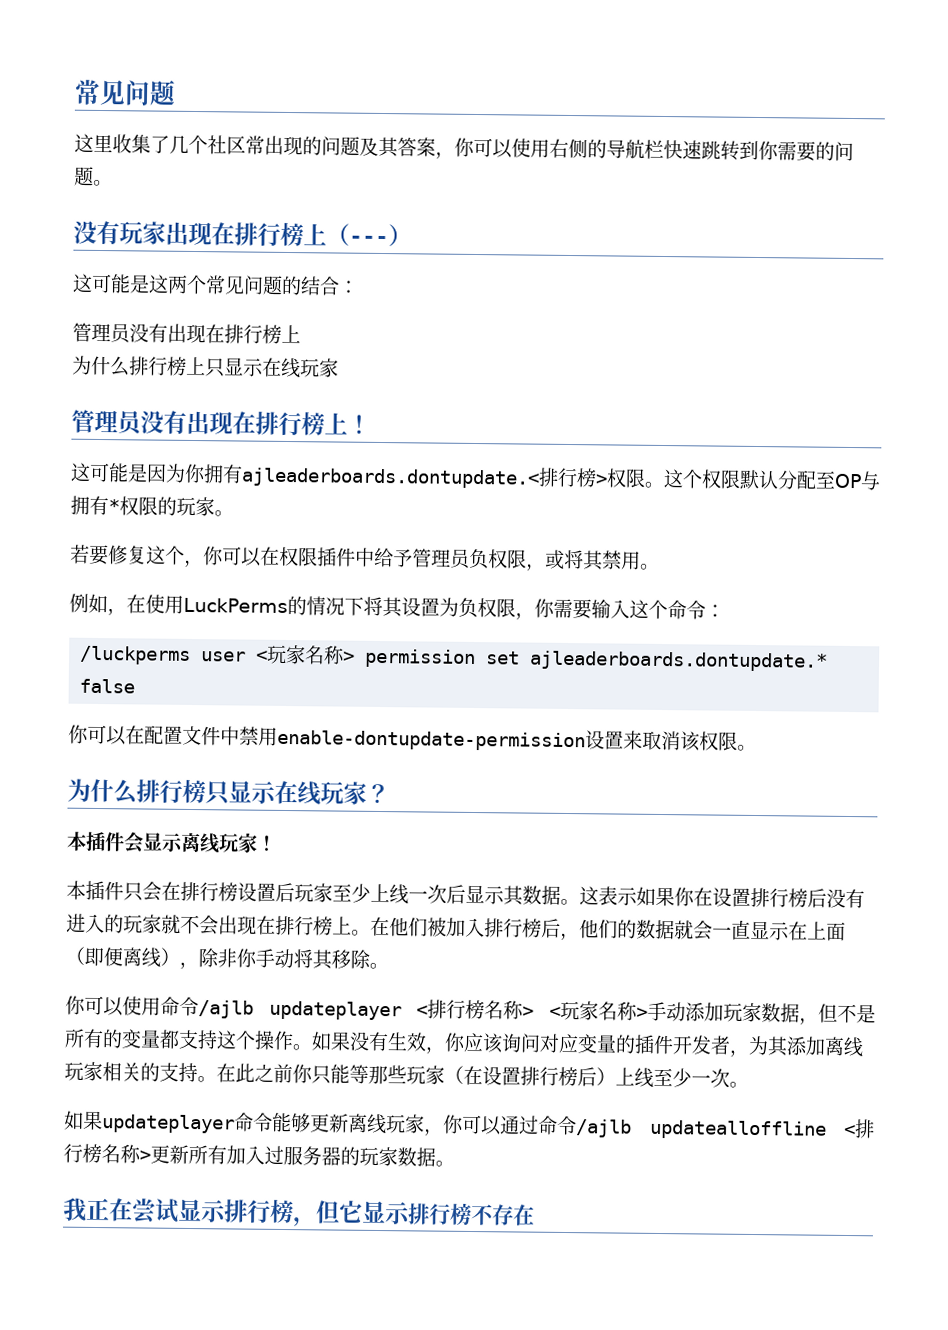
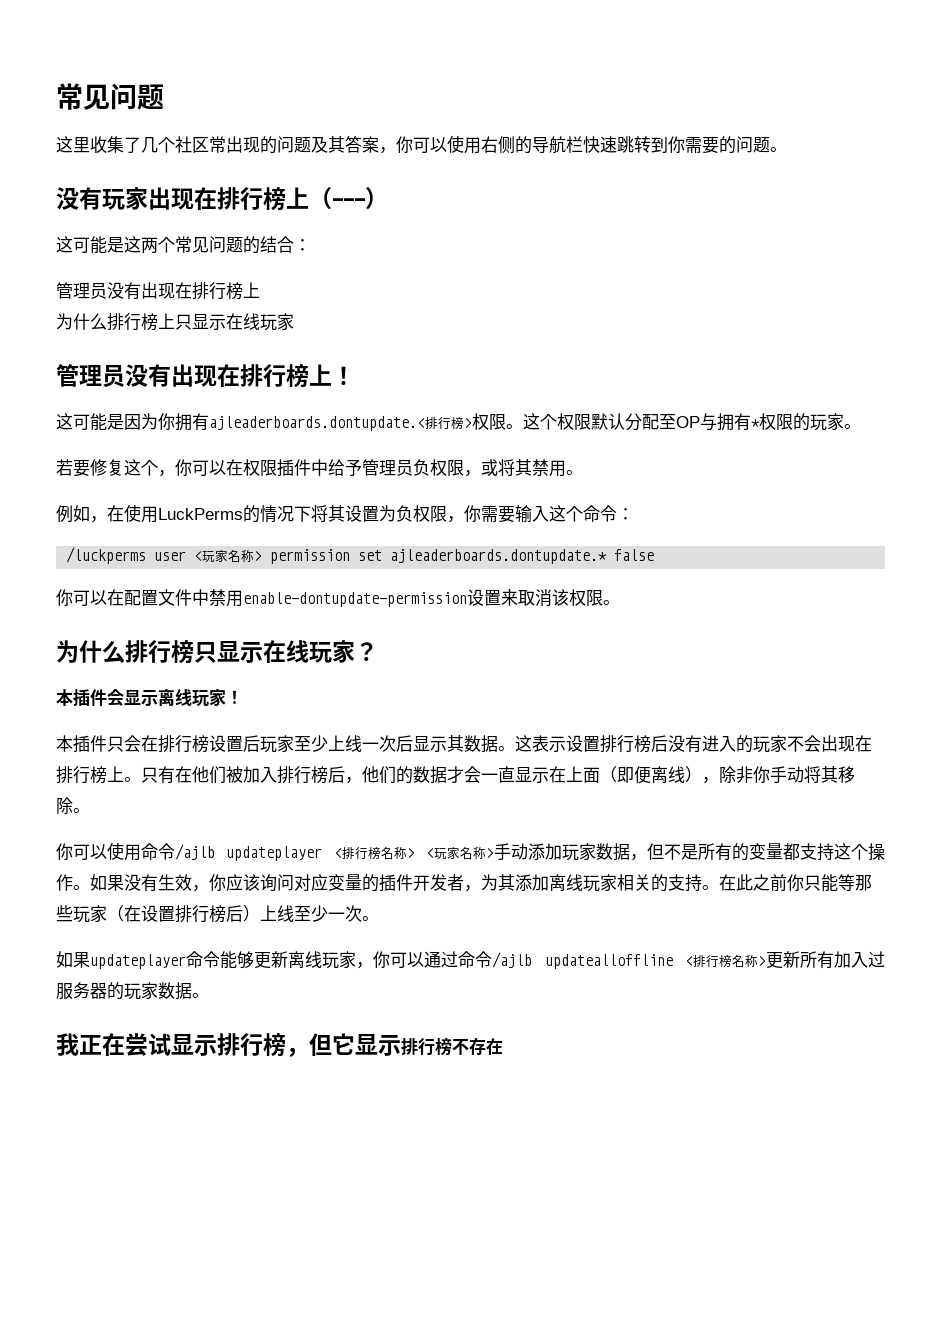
- 这表示如果你在设置排行榜后没有进入的玩家就不会出现在排行榜上。
+ 这表示设置排行榜后没有进入的玩家不会出现在排行榜上。
- 在他们被加入排行榜后，他们的数据就会一直显示在上面（即便离线），除非你手动将其移除。
+ 只有在他们被加入排行榜后，他们的数据才会一直显示在上面（即便离线），除非你手动将其移除。

